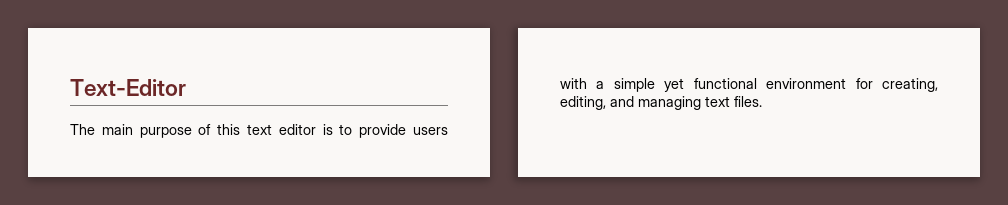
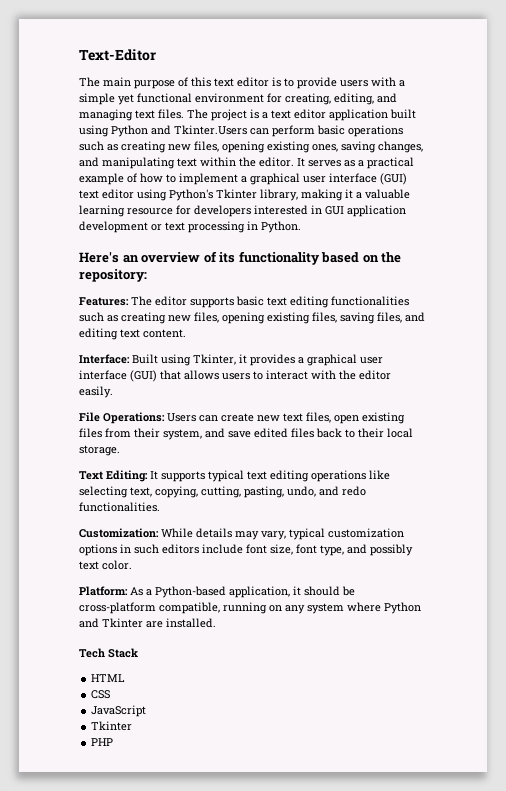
+ The project is a text editor application built using Python and Tkinter.Users can perform basic operations such as creating new files, opening existing ones, saving changes, and manipulating text within the editor. It serves as a practical example of how to implement a graphical user interface (GUI) text editor using Python's Tkinter library, making it a valuable learning resource for developers interested in GUI application development or text processing in Python.
+ Here's an overview of its functionality based on the repository:
+ Features: The editor supports basic text editing functionalities such as creating new files, opening existing files, saving files, and editing text content.
+ Interface: Built using Tkinter, it provides a graphical user interface (GUI) that allows users to interact with the editor easily.
+ File Operations: Users can create new text files, open existing files from their system, and save edited files back to their local storage.
+ Text Editing: It supports typical text editing operations like selecting text, copying, cutting, pasting, undo, and redo functionalities.
+ Customization: While details may vary, typical customization options in such editors include font size, font type, and possibly text color.
+ Platform: As a Python-based application, it should be cross-platform compatible, running on any system where Python and Tkinter are installed.
+ Tech Stack
+ HTML
+ CSS
+ JavaScript
+ Tkinter
+ PHP

